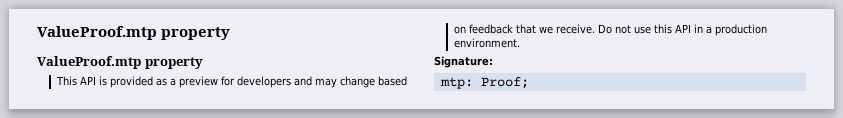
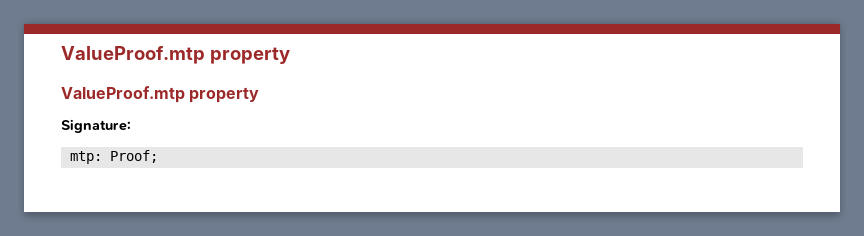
- This API is provided as a preview for developers and may change based on feedback that we receive. Do not use this API in a production environment.

